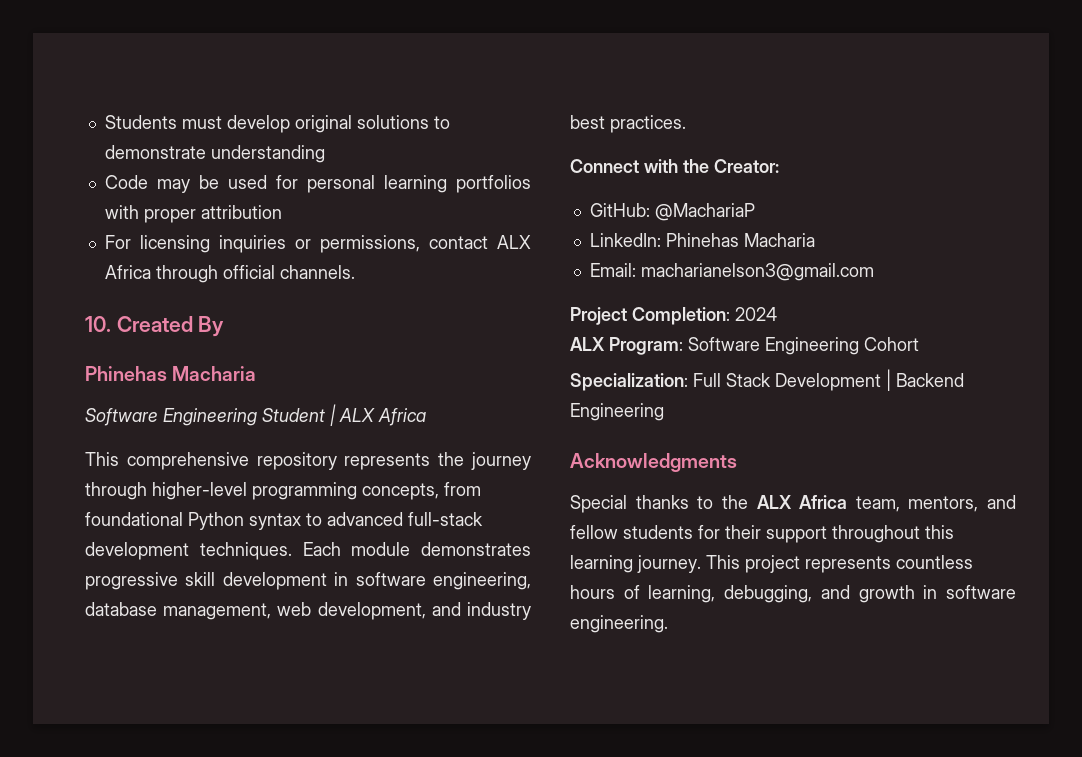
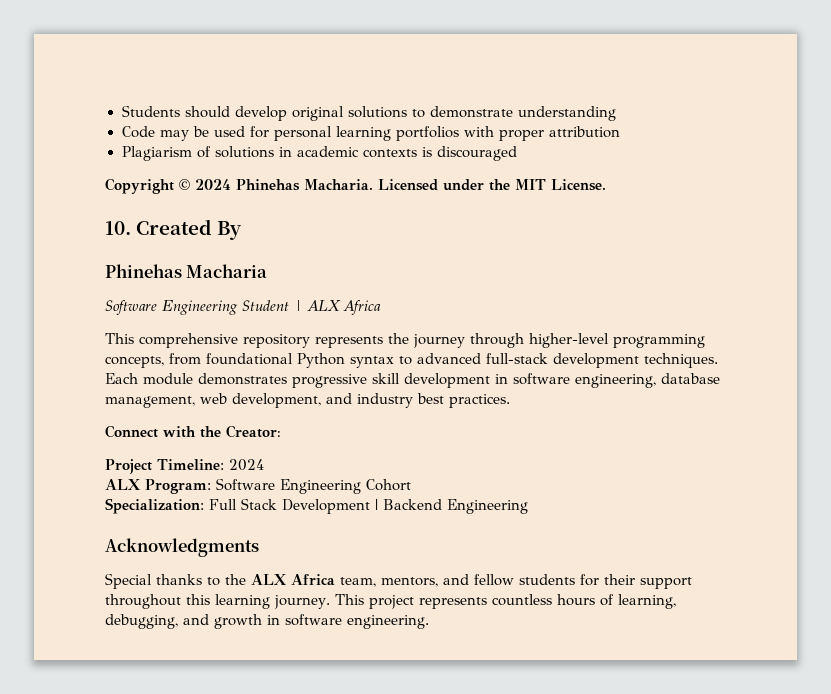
- Students must develop original solutions to demonstrate understanding
+ Students should develop original solutions to demonstrate understanding
- For licensing inquiries or permissions, contact ALX Africa through official channels.
+ Plagiarism of solutions in academic contexts is discouraged
+ Copyright © 2024 Phinehas Macharia. Licensed under the MIT License.
- GitHub: @MachariaP
- LinkedIn: Phinehas Macharia
- Email: macharianelson3@gmail.com
- Project Completion: 2024
+ Project Timeline: 2024

